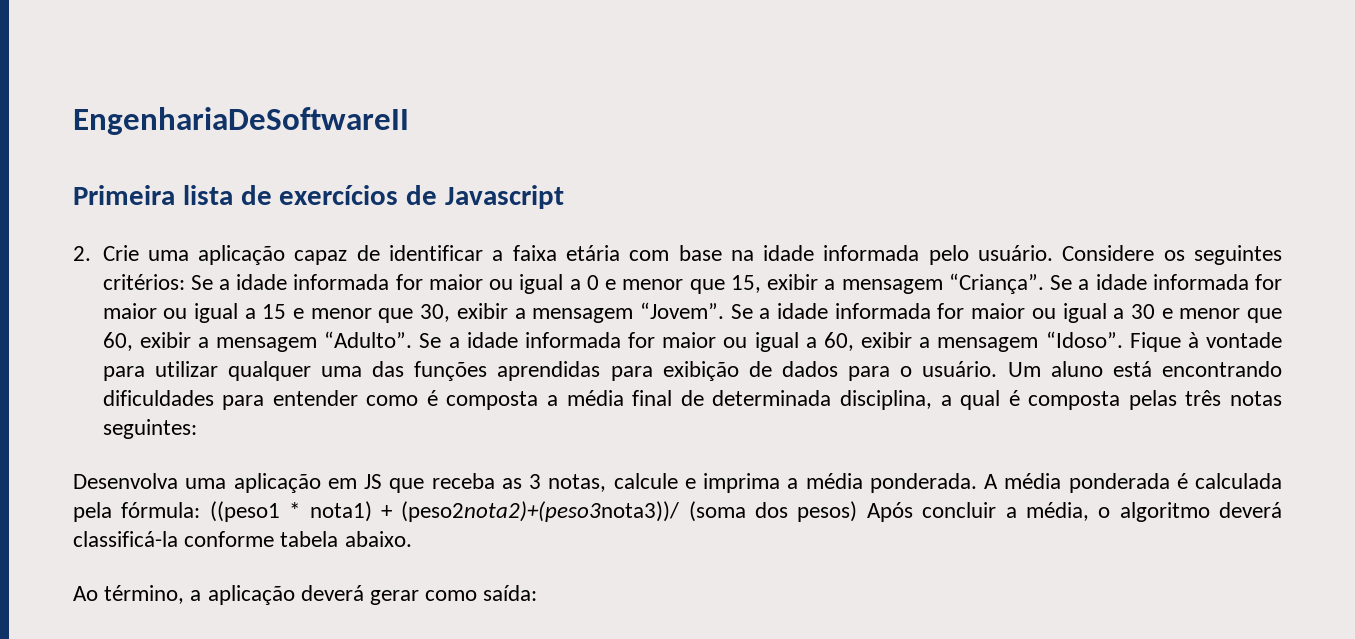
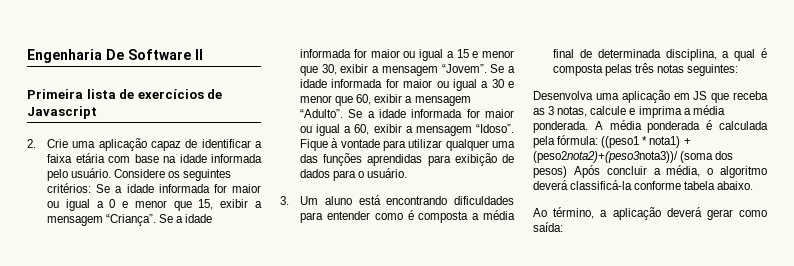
- EngenhariaDeSoftwareII
+ Engenharia De Software II
- Fique à vontade para utilizar qualquer uma das funções aprendidas para exibição de dados para o usuário. Um aluno está encontrando dificuldades para entender como é composta a média final de determinada disciplina, a qual é composta pelas três notas seguintes:
+ Fique à vontade para utilizar qualquer uma das funções aprendidas para exibição de dados para o usuário.
+ 3. Um aluno está encontrando dificuldades para entender como é composta a média final de determinada disciplina, a qual é composta pelas três notas seguintes:

